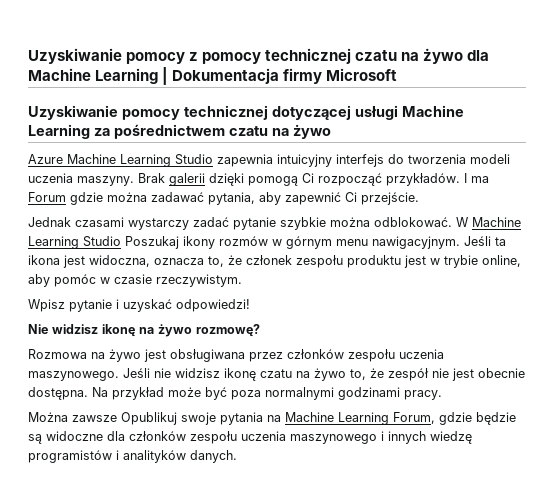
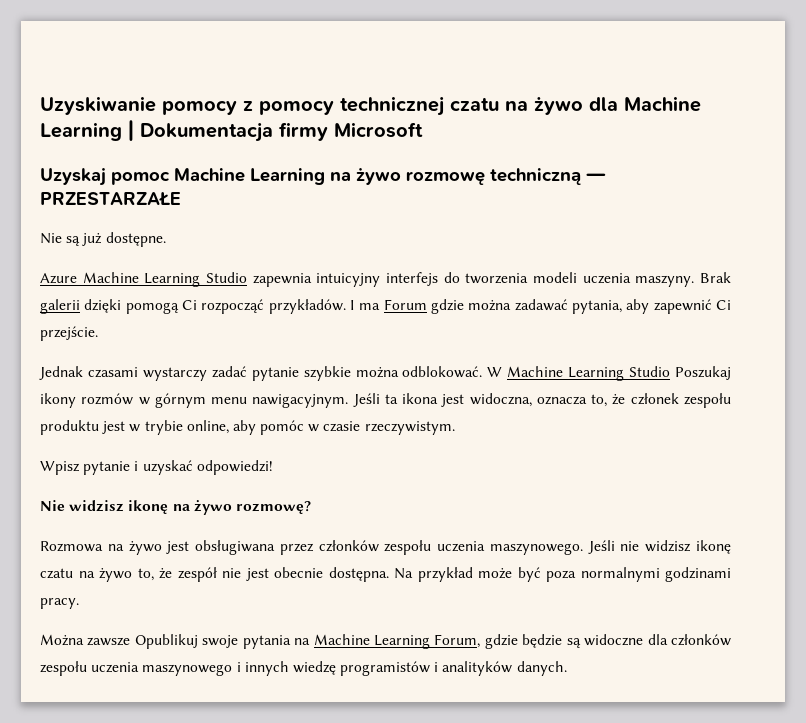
- Uzyskiwanie pomocy technicznej dotyczącej usługi Machine Learning za pośrednictwem czatu na żywo
+ Uzyskaj pomoc Machine Learning na żywo rozmowę techniczną — PRZESTARZAŁE
+ Nie są już dostępne.

